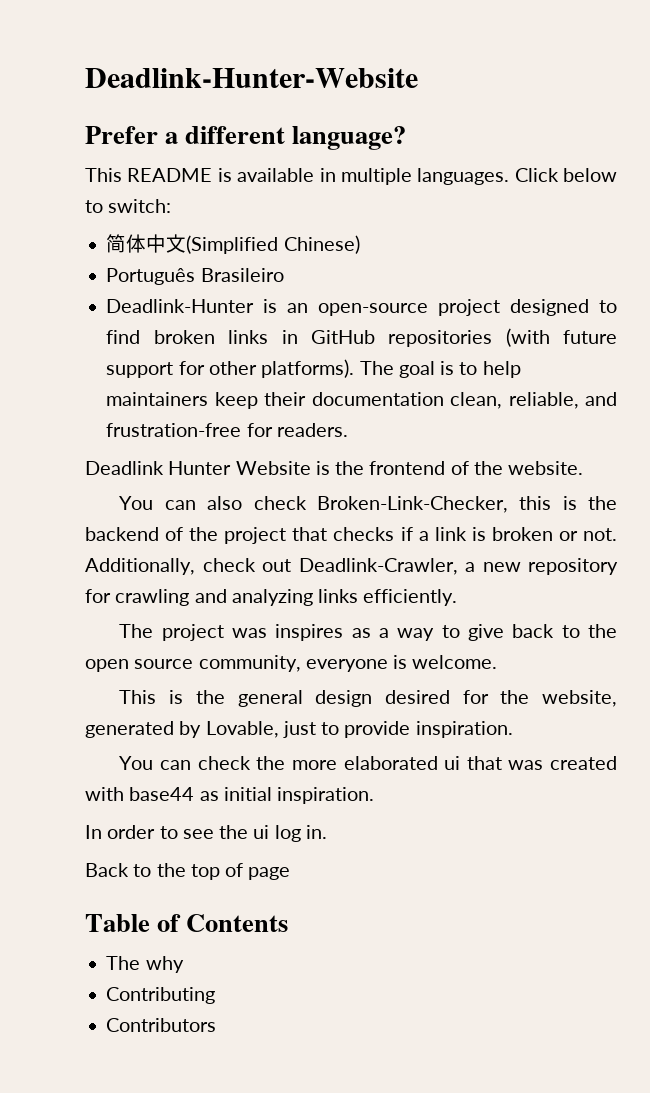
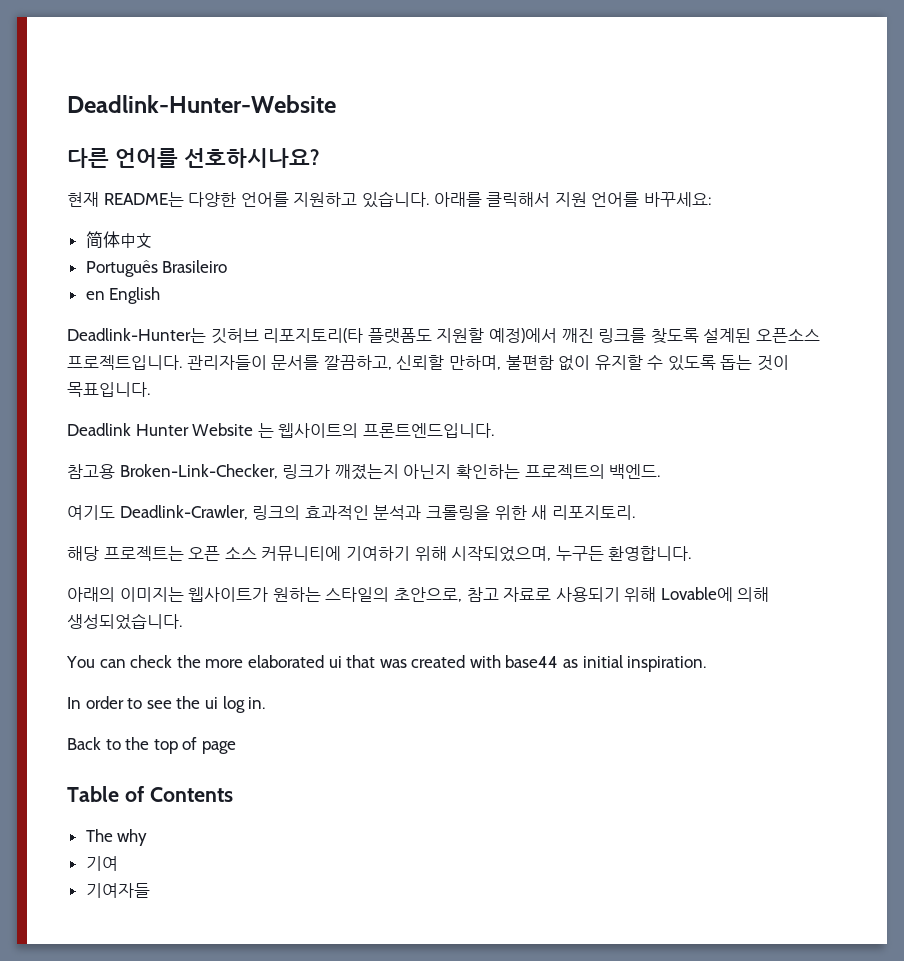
- Prefer a different language?
- This README is available in multiple languages. Click below to switch:
+ 다른 언어를 선호하시나요?
+ 현재 README는 다양한 언어를 지원하고 있습니다. 아래를 클릭해서 지원 언어를 바꾸세요:
- 简体中文(Simplified Chinese)
+ 简体中文
- Deadlink-Hunter is an open-source project designed to find broken links in GitHub repositories (with future support for other platforms). The goal is to help maintainers keep their documentation clean, reliable, and frustration-free for readers.
- Deadlink Hunter Website is the frontend of the website.
- You can also check Broken-Link-Checker, this is the backend of the project that checks if a link is broken or not. Additionally, check out Deadlink-Crawler, a new repository for crawling and analyzing links efficiently.
- The project was inspires as a way to give back to the open source community, everyone is welcome.
- This is the general design desired for the website, generated by Lovable, just to provide inspiration.
+ en English
+ Deadlink-Hunter는 깃허브 리포지토리(타 플랫폼도 지원할 예정)에서 깨진 링크를 찾도록 설계된 오픈소스 프로젝트입니다. 관리자들이 문서를 깔끔하고, 신뢰할 만하며, 불편함 없이 유지할 수 있도록 돕는 것이 목표입니다.
+ Deadlink Hunter Website 는 웹사이트의 프론트엔드입니다.
+ 참고용 Broken-Link-Checker, 링크가 깨졌는지 아닌지 확인하는 프로젝트의 백엔드.
+ 여기도 Deadlink-Crawler, 링크의 효과적인 분석과 크롤링을 위한 새 리포지토리.
+ 해당 프로젝트는 오픈 소스 커뮤니티에 기여하기 위해 시작되었으며, 누구든 환영합니다.
+ 아래의 이미지는 웹사이트가 원하는 스타일의 초안으로, 참고 자료로 사용되기 위해 Lovable에 의해 생성되었습니다.
- Contributing
- Contributors
+ 기여
+ 기여자들

